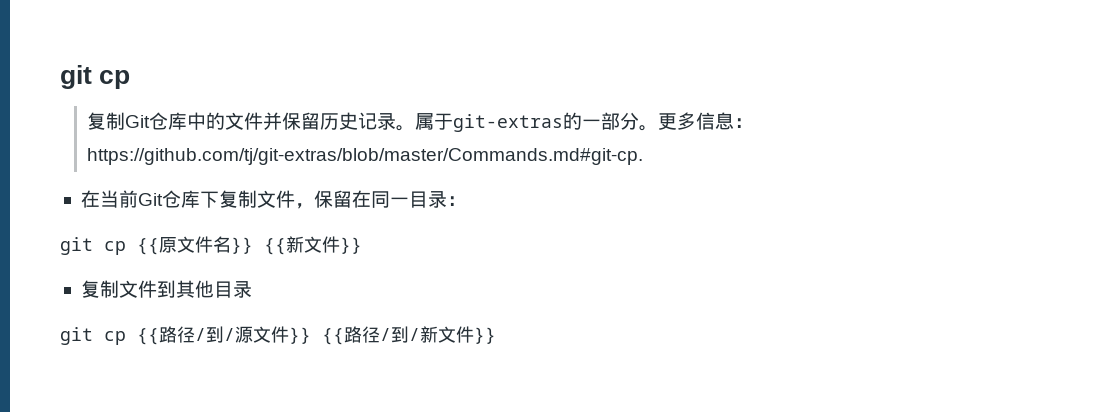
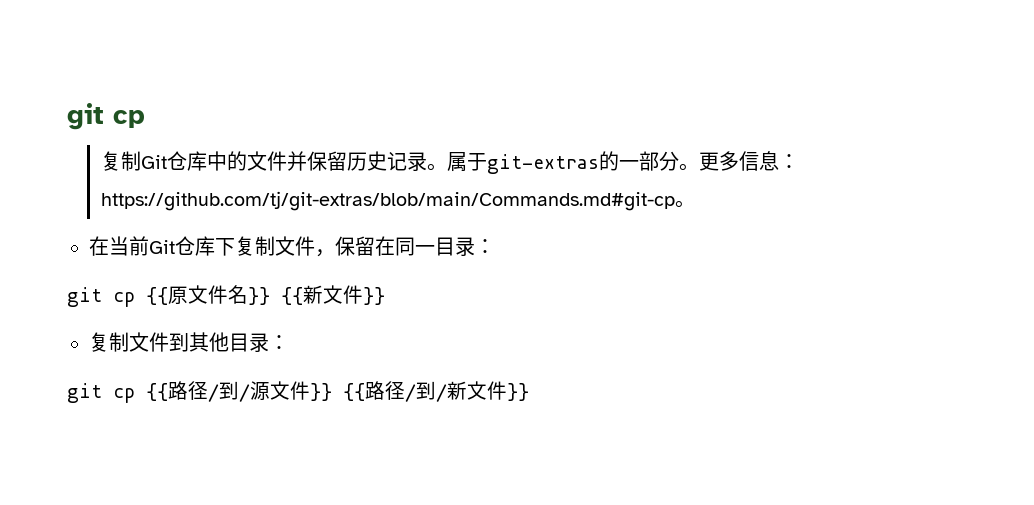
- 更多信息：https://github.com/tj/git-extras/blob/master/Commands.md#git-cp.
+ 更多信息：https://github.com/tj/git-extras/blob/main/Commands.md#git-cp。
- 复制文件到其他目录
+ 复制文件到其他目录：

